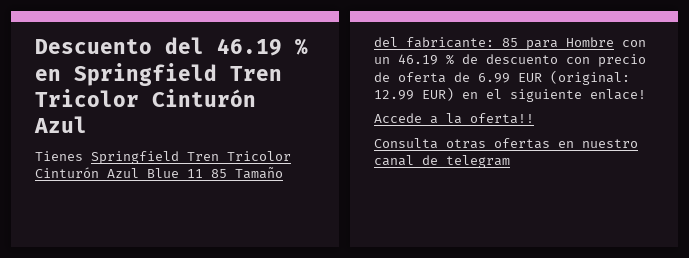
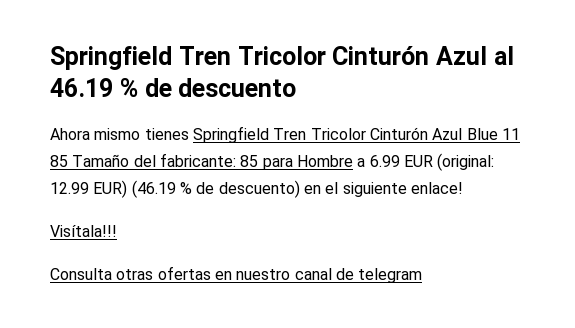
- Descuento del 46.19 % en Springfield Tren Tricolor Cinturón Azul
- Tienes Springfield Tren Tricolor Cinturón Azul Blue 11 85 Tamaño del fabricante: 85 para Hombre con un 46.19 % de descuento con precio de oferta de 6.99 EUR (original: 12.99 EUR) en el siguiente enlace!
+ Springfield Tren Tricolor Cinturón Azul al 46.19 % de descuento
+ Ahora mismo tienes Springfield Tren Tricolor Cinturón Azul Blue 11 85 Tamaño del fabricante: 85 para Hombre a 6.99 EUR (original: 12.99 EUR) (46.19 % de descuento) en el siguiente enlace!
- Accede a la oferta!!
+ Visítala!!!

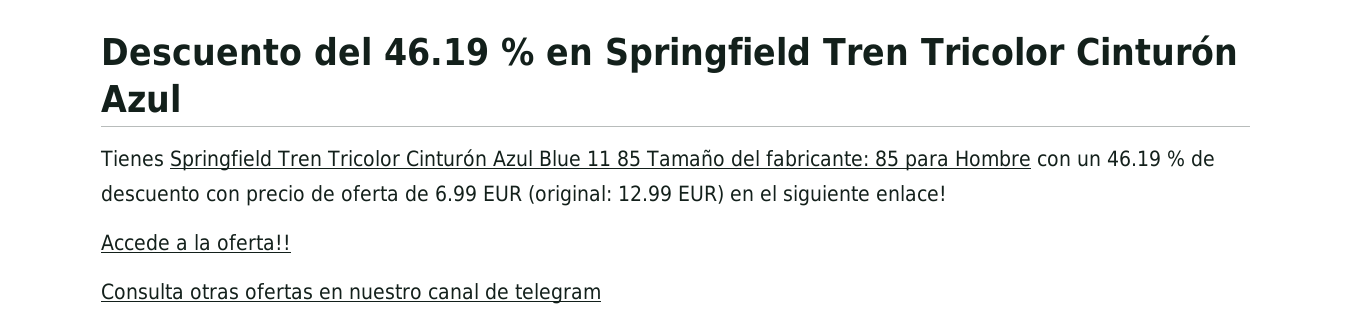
- Springfield Tren Tricolor Cinturón Azul al 46.19 % de descuento
- Ahora mismo tienes Springfield Tren Tricolor Cinturón Azul Blue 11 85 Tamaño del fabricante: 85 para Hombre a 6.99 EUR (original: 12.99 EUR) (46.19 % de descuento) en el siguiente enlace!
+ Descuento del 46.19 % en Springfield Tren Tricolor Cinturón Azul
+ Tienes Springfield Tren Tricolor Cinturón Azul Blue 11 85 Tamaño del fabricante: 85 para Hombre con un 46.19 % de descuento con precio de oferta de 6.99 EUR (original: 12.99 EUR) en el siguiente enlace!
- Visítala!!!
+ Accede a la oferta!!

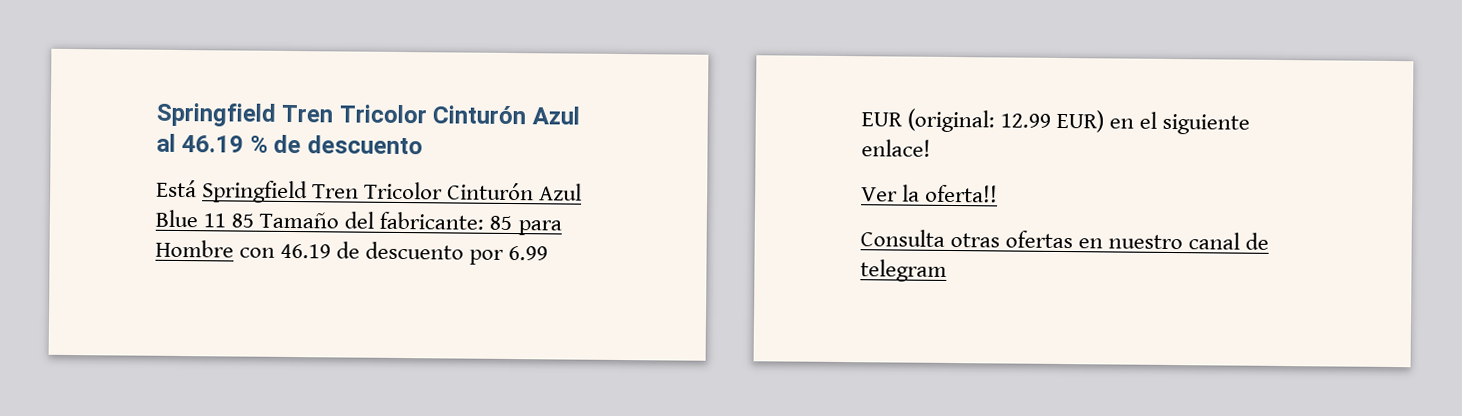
- Descuento del 46.19 % en Springfield Tren Tricolor Cinturón Azul
- Tienes Springfield Tren Tricolor Cinturón Azul Blue 11 85 Tamaño del fabricante: 85 para Hombre con un 46.19 % de descuento con precio de oferta de 6.99 EUR (original: 12.99 EUR) en el siguiente enlace!
+ Springfield Tren Tricolor Cinturón Azul al 46.19 % de descuento
+ Está Springfield Tren Tricolor Cinturón Azul Blue 11 85 Tamaño del fabricante: 85 para Hombre con 46.19 de descuento por 6.99 EUR (original: 12.99 EUR) en el siguiente enlace!
- Accede a la oferta!!
+ Ver la oferta!!

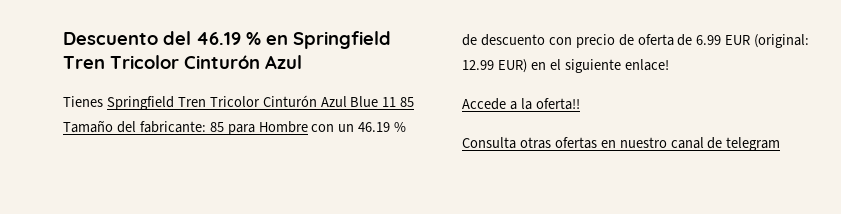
- Springfield Tren Tricolor Cinturón Azul al 46.19 % de descuento
- Está Springfield Tren Tricolor Cinturón Azul Blue 11 85 Tamaño del fabricante: 85 para Hombre con 46.19 de descuento por 6.99 EUR (original: 12.99 EUR) en el siguiente enlace!
+ Descuento del 46.19 % en Springfield Tren Tricolor Cinturón Azul
+ Tienes Springfield Tren Tricolor Cinturón Azul Blue 11 85 Tamaño del fabricante: 85 para Hombre con un 46.19 % de descuento con precio de oferta de 6.99 EUR (original: 12.99 EUR) en el siguiente enlace!
- Ver la oferta!!
+ Accede a la oferta!!

